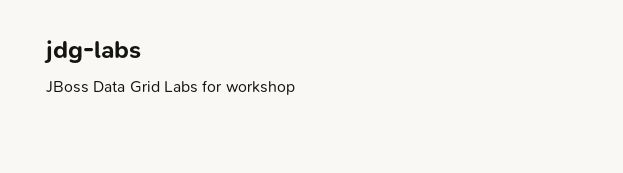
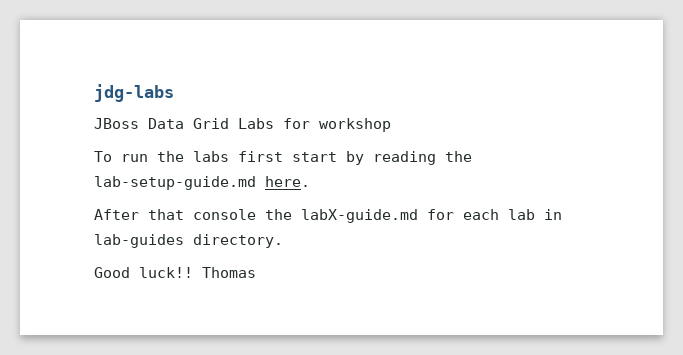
+ To run the labs first start by reading the lab-setup-guide.md here.
+ After that console the labX-guide.md for each lab in lab-guides directory.
+ Good luck!! Thomas

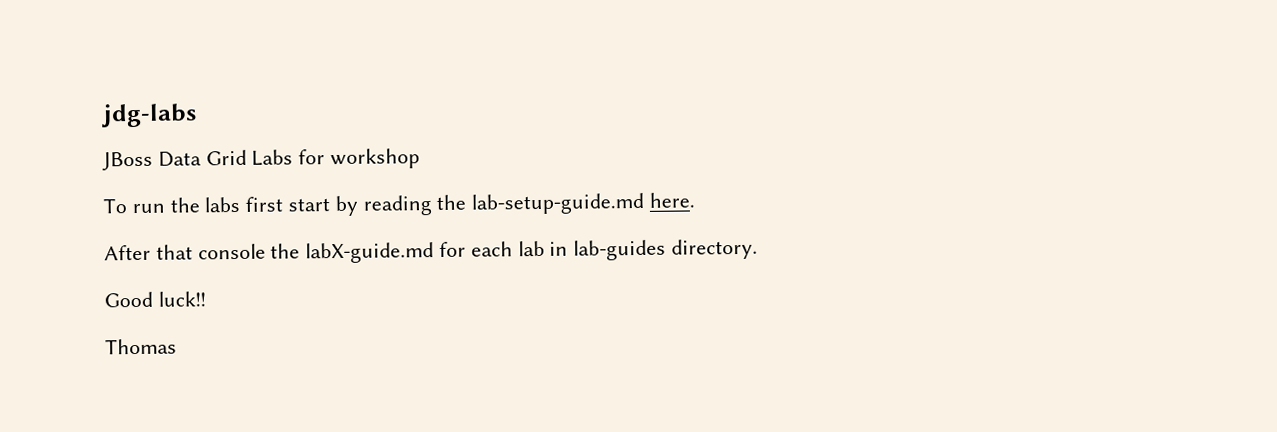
- Good luck!! Thomas
+ Good luck!!
+ Thomas

